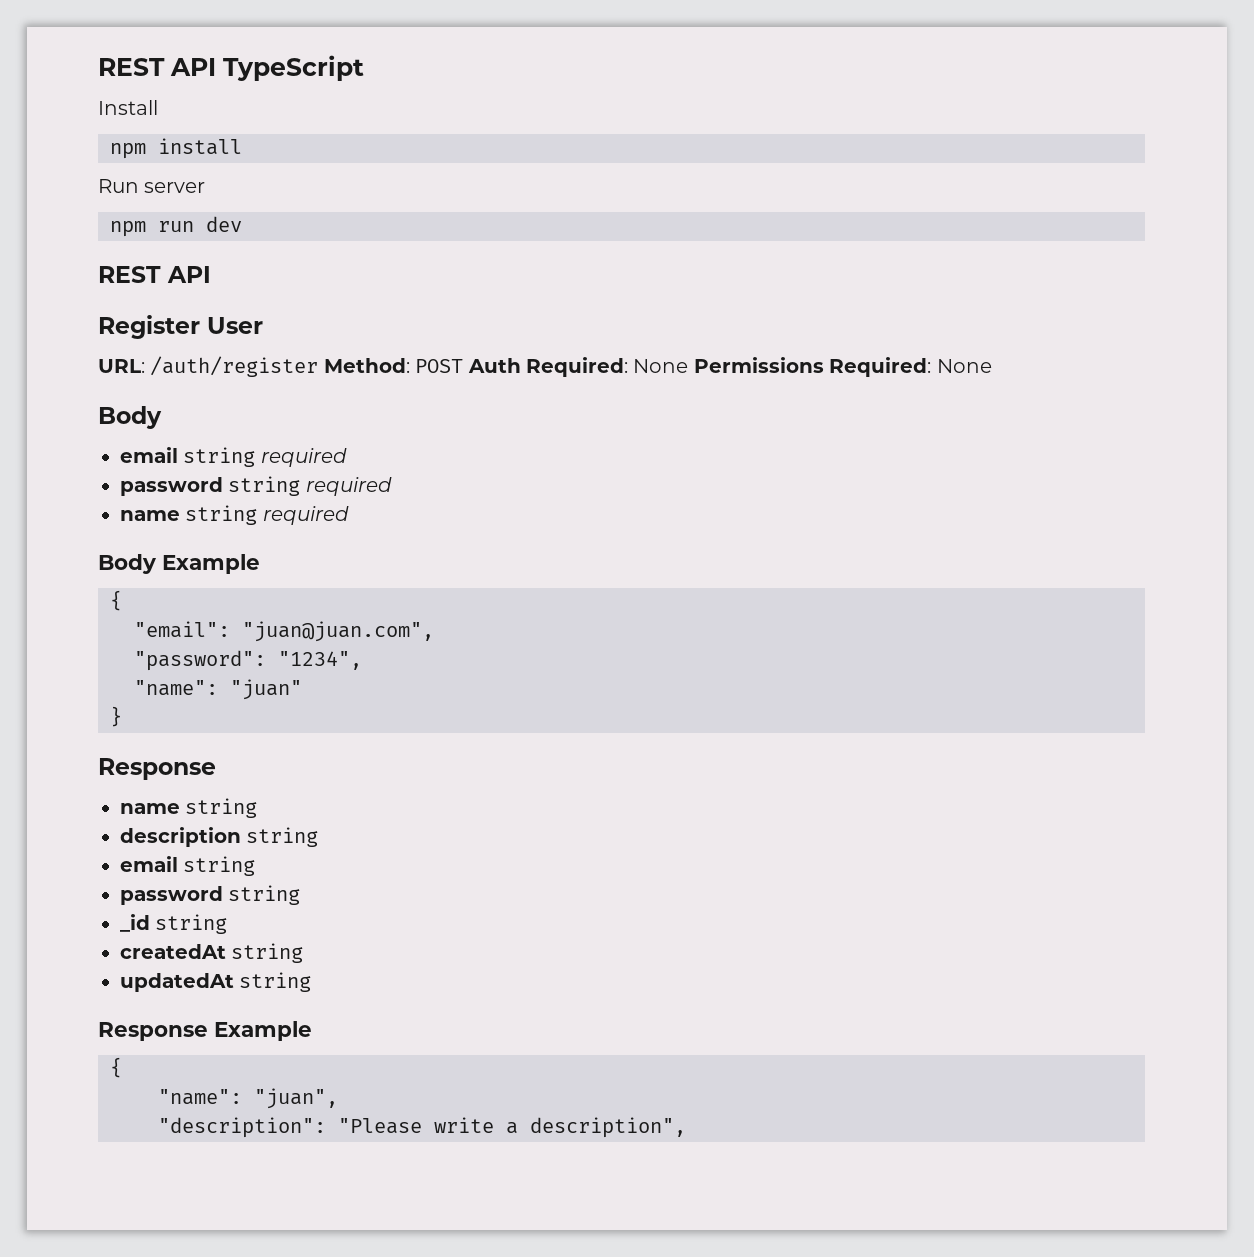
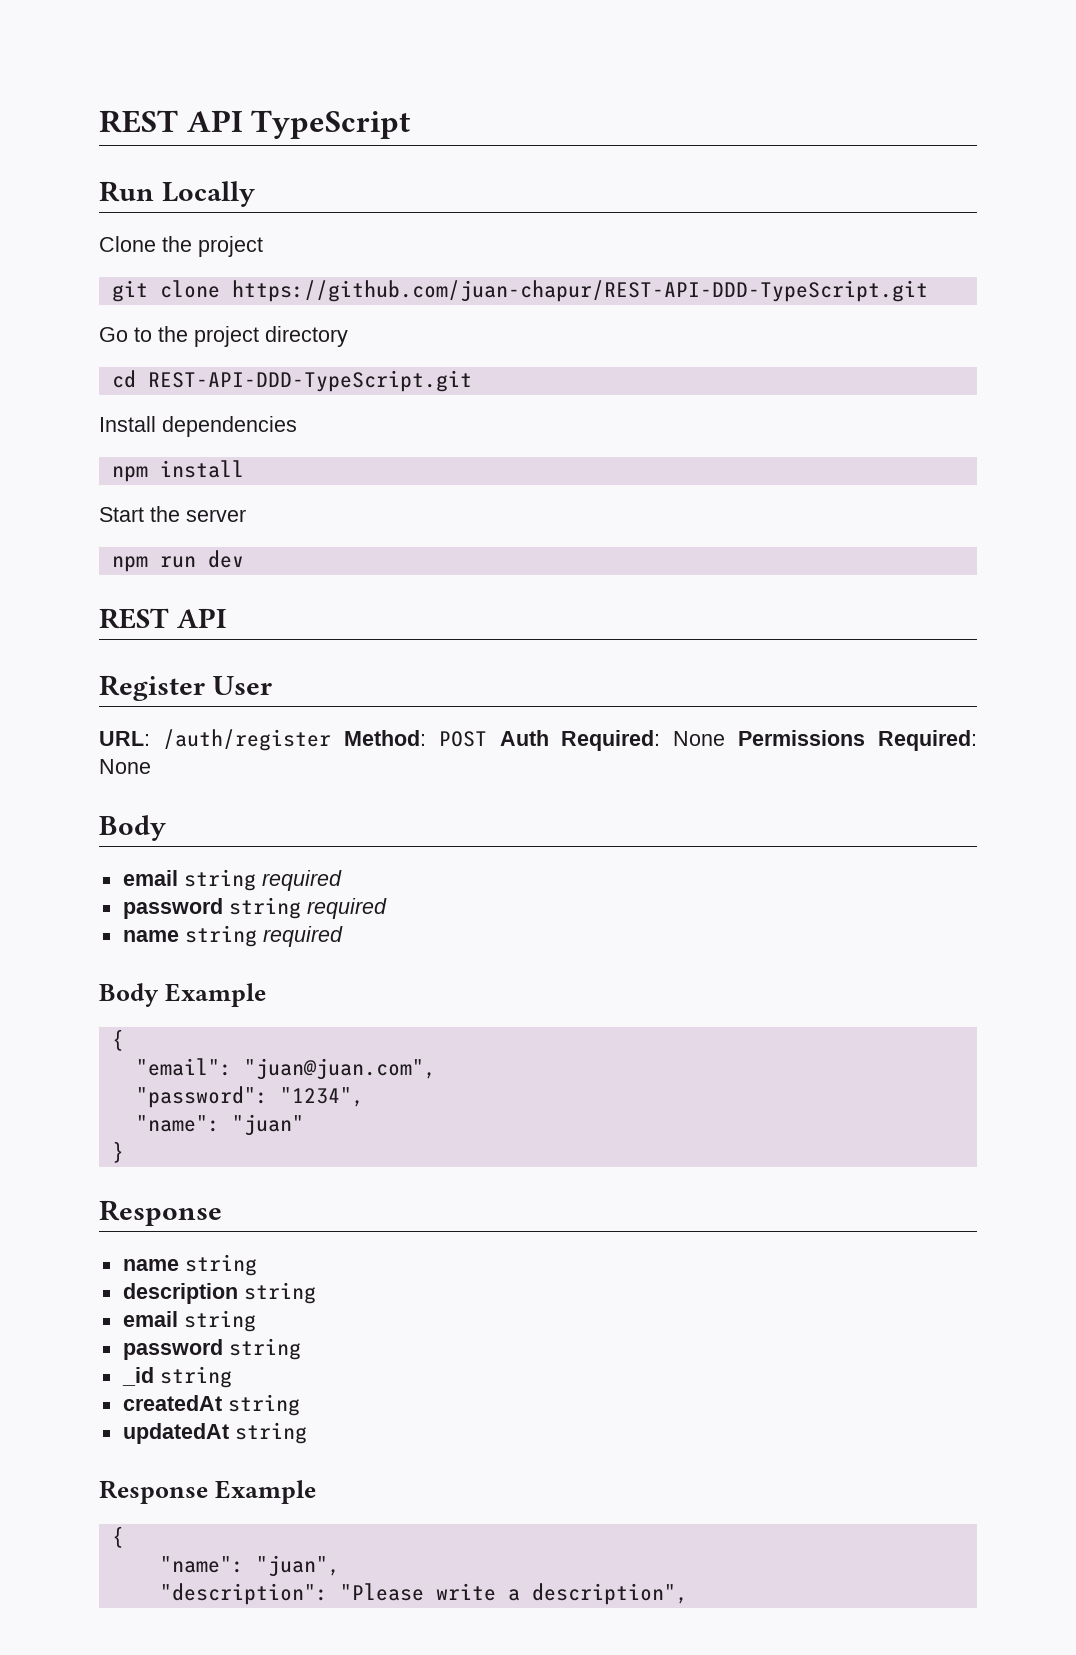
+ Run Locally
+ Clone the project
+ git clone https://github.com/juan-chapur/REST-API-DDD-TypeScript.git
+ Go to the project directory
+ cd REST-API-DDD-TypeScript.git
- Install
+ Install dependencies
- Run server
+ Start the server

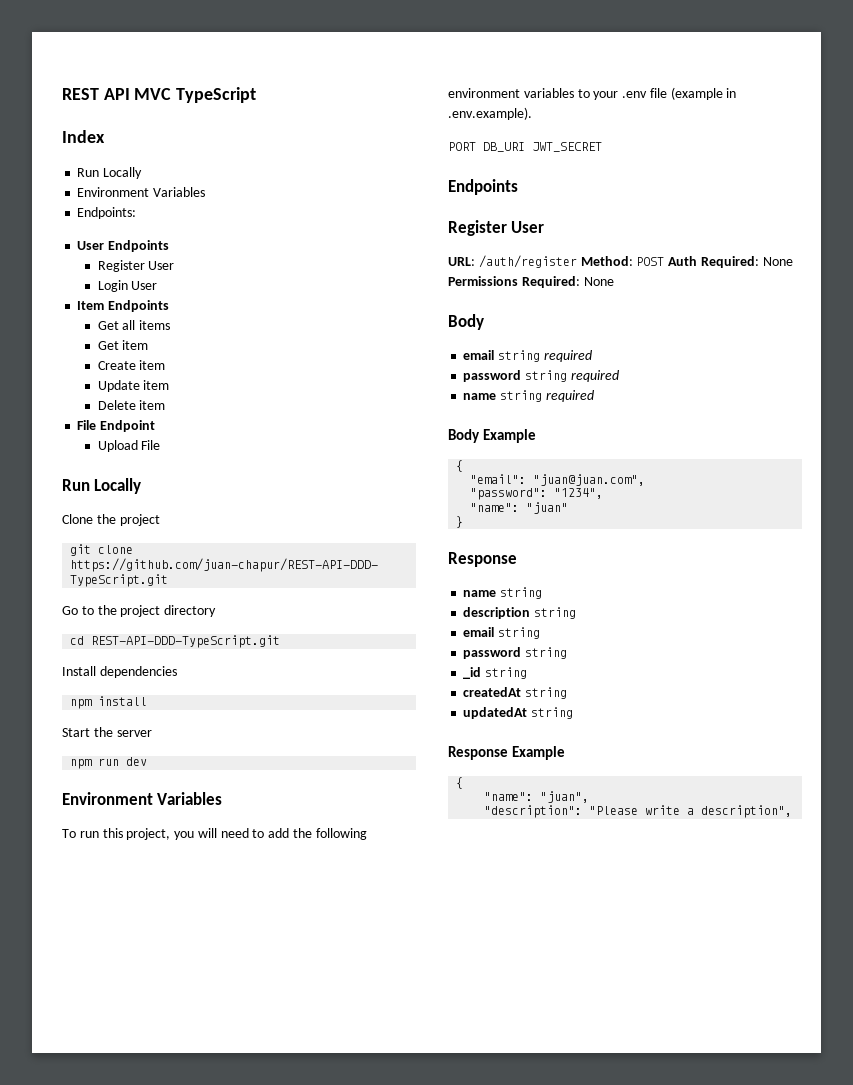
- REST API TypeScript
+ REST API MVC TypeScript
+ Index
+ Run Locally
+ Environment Variables
+ Endpoints:
+ User Endpoints
+ Register User
+ Login User
+ Item Endpoints
+ Get all items
+ Get item
+ Create item
+ Update item
+ Delete item
+ File Endpoint
+ Upload File
  npm run dev
- REST API
+ Environment Variables
+ To run this project, you will need to add the following environment variables to your .env file (example in .env.example).
+ PORT DB_URI JWT_SECRET
+ Endpoints

